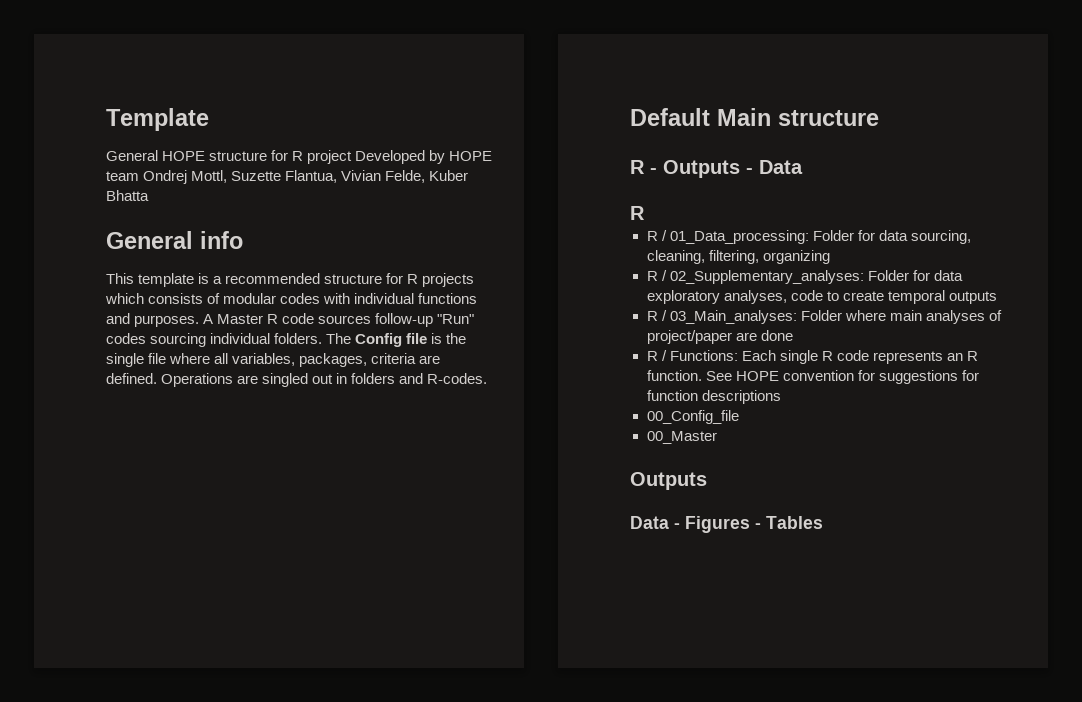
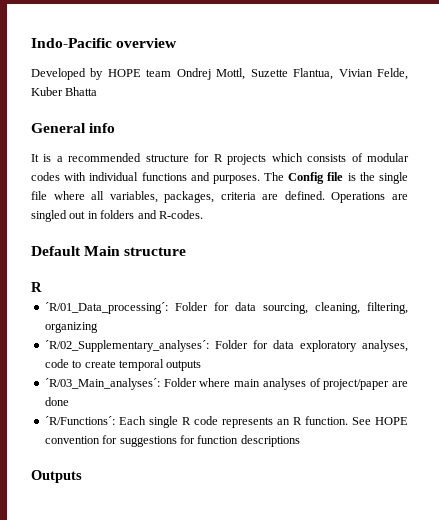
- Template
- General HOPE structure for R project Developed by HOPE team Ondrej Mottl, Suzette Flantua, Vivian Felde, Kuber Bhatta
+ Indo-Pacific overview
+ Developed by HOPE team Ondrej Mottl, Suzette Flantua, Vivian Felde, Kuber Bhatta
- This template is a recommended structure for R projects which consists of modular codes with individual functions and purposes.
+ It is a recommended structure for R projects which consists of modular codes with individual functions and purposes.
- A Master R code sources follow-up "Run" codes sourcing individual folders.
  Default Main structure
- R - Outputs - Data
  R
- R / 01_Data_processing: Folder for data sourcing, cleaning, filtering, organizing
+ ´R/01_Data_processing´: Folder for data sourcing, cleaning, filtering, organizing
- R / 02_Supplementary_analyses: Folder for data exploratory analyses, code to create temporal outputs
+ ´R/02_Supplementary_analyses´: Folder for data exploratory analyses, code to create temporal outputs
- R / 03_Main_analyses: Folder where main analyses of project/paper are done
+ ´R/03_Main_analyses´: Folder where main analyses of project/paper are done
- R / Functions: Each single R code represents an R function.
+ ´R/Functions´: Each single R code represents an R function.
- 00_Config_file
- 00_Master
  Outputs
- Data - Figures - Tables

